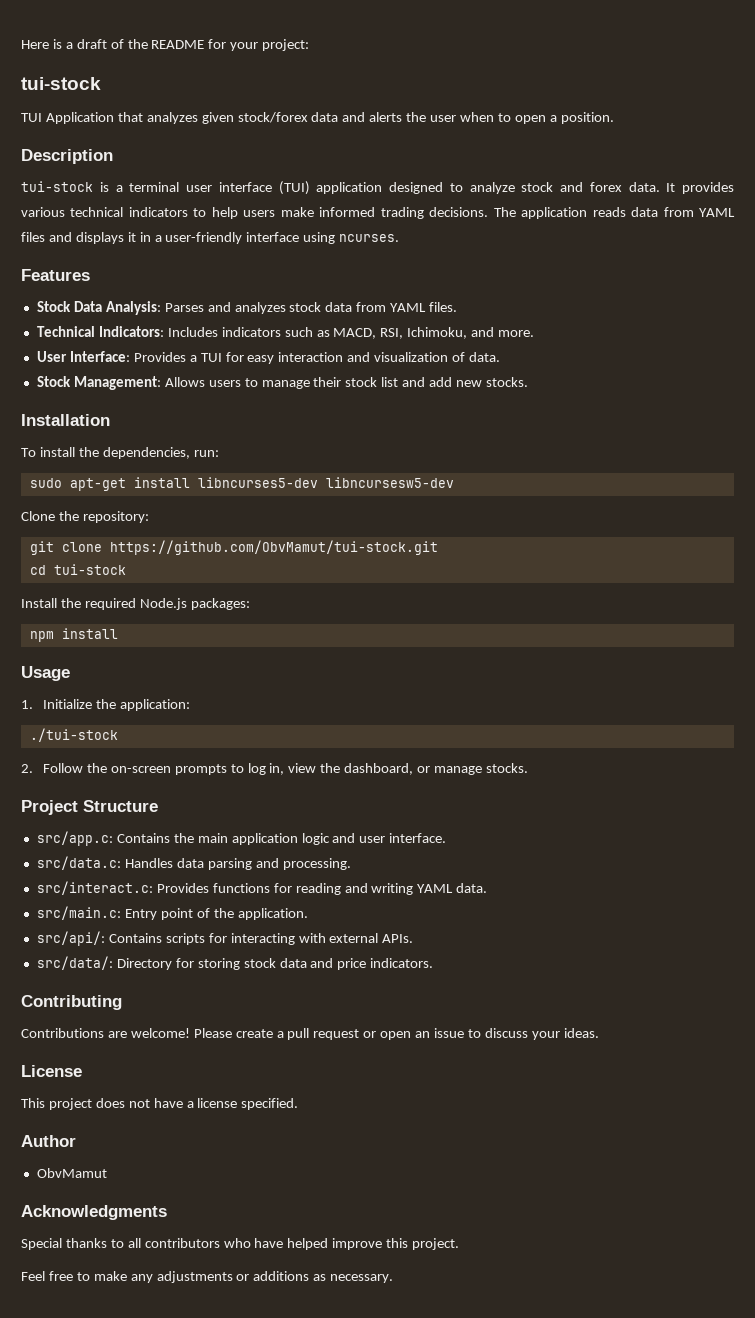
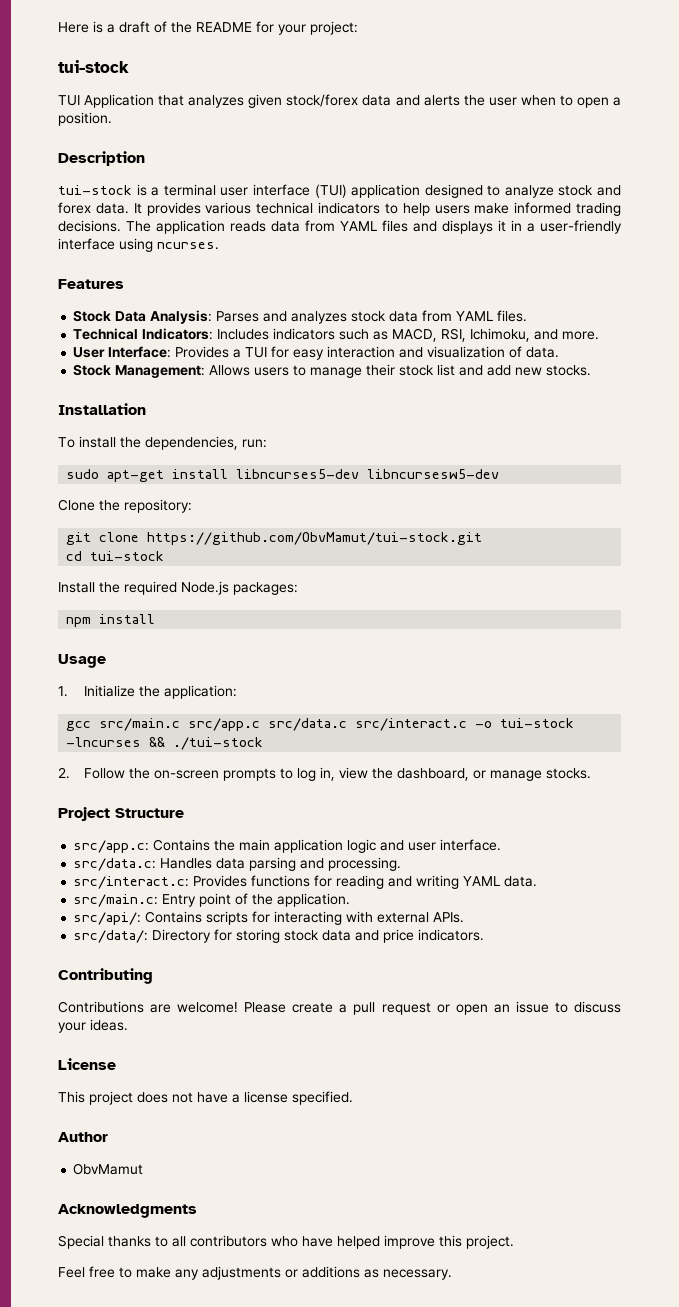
- ./tui-stock
+ gcc src/main.c src/app.c src/data.c src/interact.c -o tui-stock -lncurses && ./tui-stock

